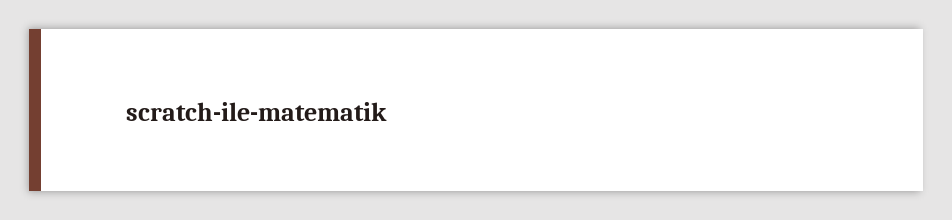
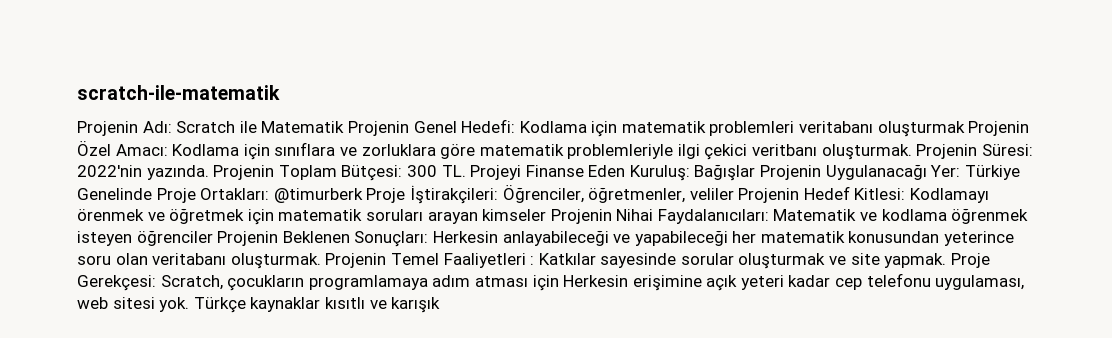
+ Projenin Adı: Scratch ile Matematik Projenin Genel Hedefi: Kodlama için matematik problemleri veritabanı oluşturmak Projenin Özel Amacı: Kodlama için sınıflara ve zorluklara göre matematik problemleriyle ilgi çekici veritbanı oluşturmak. Projenin Süresi: 2022'nin yazında. Projenin Toplam Bütçesi: 300 TL. Projeyi Finanse Eden Kuruluş: Bağışlar Projenin Uygulanacağı Yer: Türkiye Genelinde Proje Ortakları: @timurberk Proje İştirakçileri: Öğrenciler, öğretmenler, veliler Projenin Hedef Kitlesi: Kodlamayı örenmek ve öğretmek için matematik soruları arayan kimseler Projenin Nihai Faydalanıcıları: Matematik ve kodlama öğrenmek isteyen öğrenciler Projenin Beklenen Sonuçları: Herkesin anlayabileceği ve yapabileceği her matematik konusundan yeterince soru olan veritabanı oluşturmak. Projenin Temel Faaliyetleri : Katkılar sayesinde sorular oluşturmak ve site yapmak. Proje Gerekçesi: Scratch, çocukların programlamaya adım atması için Herkesin erişimine açık yeteri kadar cep telefonu uygulaması, web sitesi yok. Türkçe kaynaklar kısıtlı ve karışık

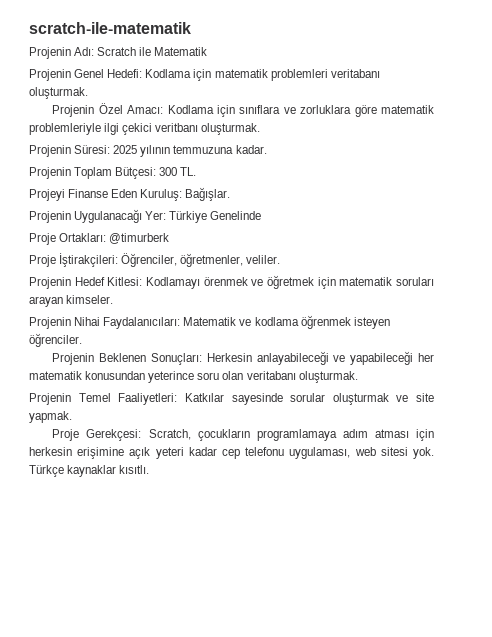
- Scratch ile Matematik Projenin Genel Hedefi:
+ Scratch ile Matematik
+ Projenin Genel Hedefi:
- Kodlama için matematik problemleri veritabanı oluşturmak Projenin Özel Amacı:
+ Kodlama için matematik problemleri veritabanı oluşturmak.
+ Projenin Özel Amacı:
- Kodlama için sınıflara ve zorluklara göre matematik problemleriyle ilgi çekici veritbanı oluşturmak. Projenin Süresi:
+ Kodlama için sınıflara ve zorluklara göre matematik problemleriyle ilgi çekici veritbanı oluşturmak.
+ Projenin Süresi:
- 2022'nin yazında. Projenin Toplam Bütçesi:
+ 2025 yılının temmuzuna kadar.
+ Projenin Toplam Bütçesi:
- 300 TL. Projeyi Finanse Eden Kuruluş:
+ 300 TL.
+ Projeyi Finanse Eden Kuruluş:
- Bağışlar Projenin Uygulanacağı Yer:
+ Bağışlar.
+ Projenin Uygulanacağı Yer:
- Türkiye Genelinde Proje Ortakları:
+ Türkiye Genelinde
+ Proje Ortakları:
- @timurberk Proje İştirakçileri:
+ @timurberk
+ Proje İştirakçileri:
- Öğrenciler, öğretmenler, veliler Projenin Hedef Kitlesi:
+ Öğrenciler, öğretmenler, veliler.
+ Projenin Hedef Kitlesi:
- Kodlamayı örenmek ve öğretmek için matematik soruları arayan kimseler Projenin Nihai Faydalanıcıları:
+ Kodlamayı örenmek ve öğretmek için matematik soruları arayan kimseler.
+ Projenin Nihai Faydalanıcıları:
- Matematik ve kodlama öğrenmek isteyen öğrenciler Projenin Beklenen Sonuçları:
+ Matematik ve kodlama öğrenmek isteyen öğrenciler.
+ Projenin Beklenen Sonuçları:
- Herkesin anlayabileceği ve yapabileceği her matematik konusundan yeterince soru olan veritabanı oluşturmak. Projenin Temel Faaliyetleri :
+ Herkesin anlayabileceği ve yapabileceği her matematik konusundan yeterince soru olan veritabanı oluşturmak.
+ Projenin Temel Faaliyetleri:
- Katkılar sayesinde sorular oluşturmak ve site yapmak. Proje Gerekçesi:
+ Katkılar sayesinde sorular oluşturmak ve site yapmak.
+ Proje Gerekçesi:
- Scratch, çocukların programlamaya adım atması için Herkesin erişimine açık yeteri kadar cep telefonu uygulaması, web sitesi yok.
+ Scratch, çocukların programlamaya adım atması için herkesin erişimine açık yeteri kadar cep telefonu uygulaması, web sitesi yok.
- Türkçe kaynaklar kısıtlı ve karışık
+ Türkçe kaynaklar kısıtlı.

